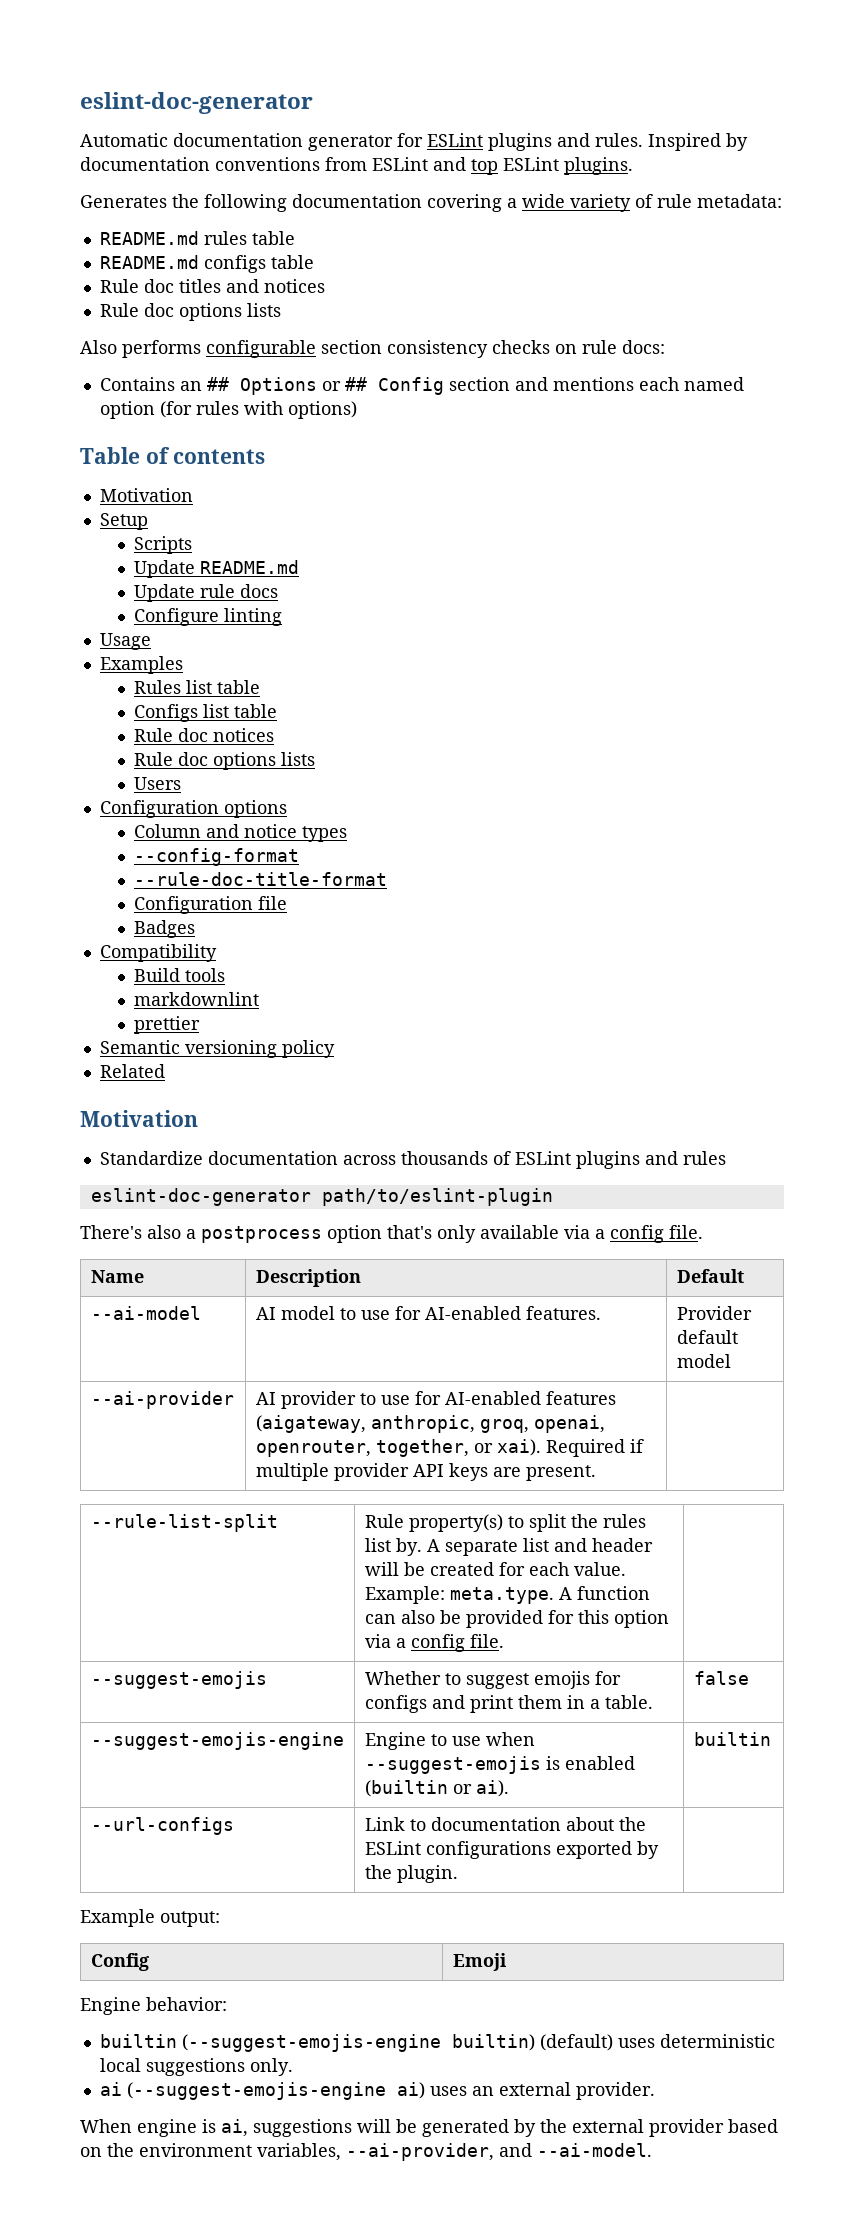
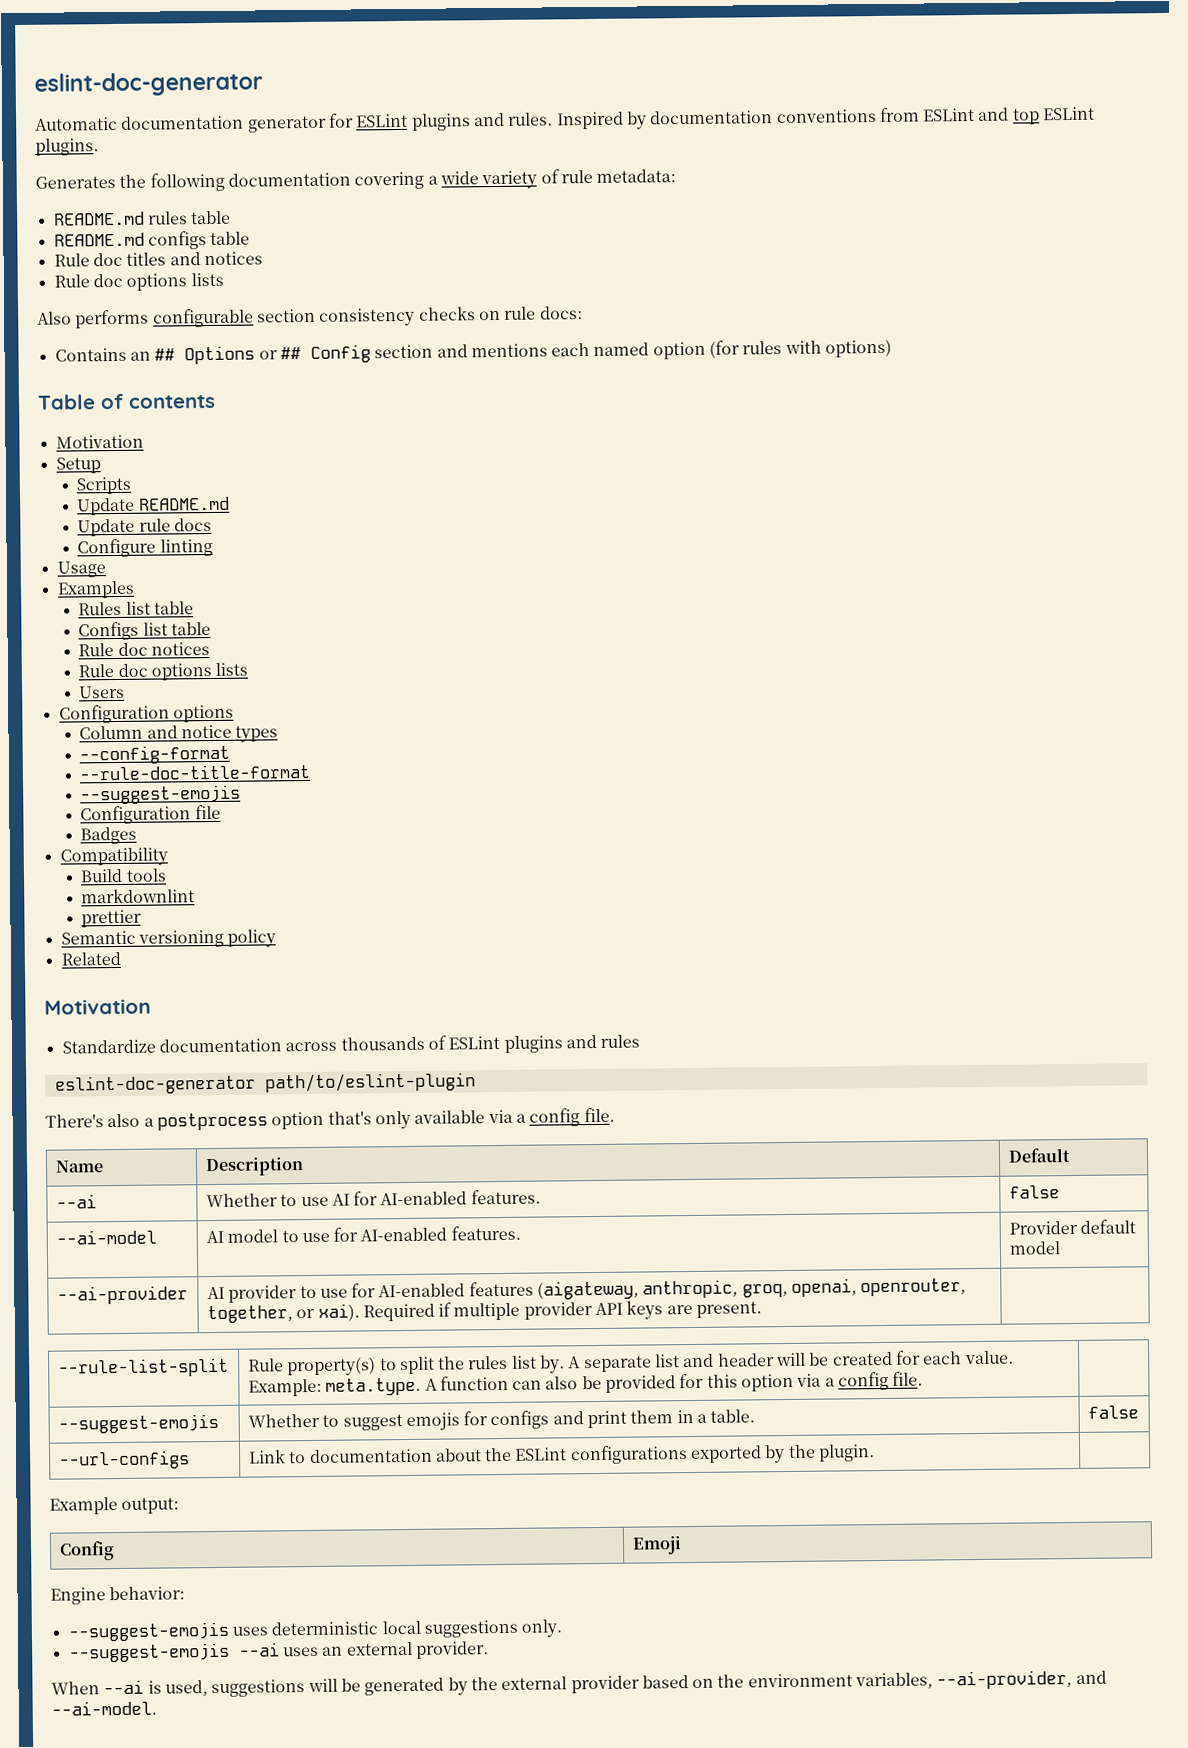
  --rule-doc-title-format
+ --suggest-emojis
+ --ai | Whether to use AI for AI-enabled features. | false
- --suggest-emojis-engine | Engine to use when --suggest-emojis is enabled (builtin or ai). | builtin
- builtin (--suggest-emojis-engine builtin) (default) uses deterministic local suggestions only.
+ --suggest-emojis uses deterministic local suggestions only.
- ai (--suggest-emojis-engine ai) uses an external provider.
+ --suggest-emojis --ai uses an external provider.
- When engine is ai, suggestions will be generated by the external provider based on the environment variables, --ai-provider, and --ai-model.
+ When --ai is used, suggestions will be generated by the external provider based on the environment variables, --ai-provider, and --ai-model.

